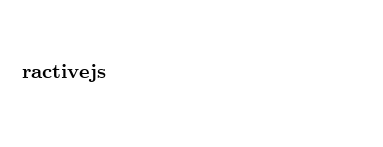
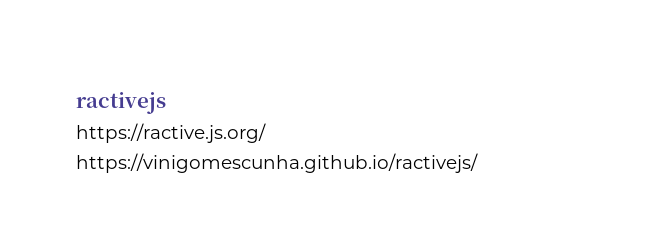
+ https://ractive.js.org/
+ https://vinigomescunha.github.io/ractivejs/

